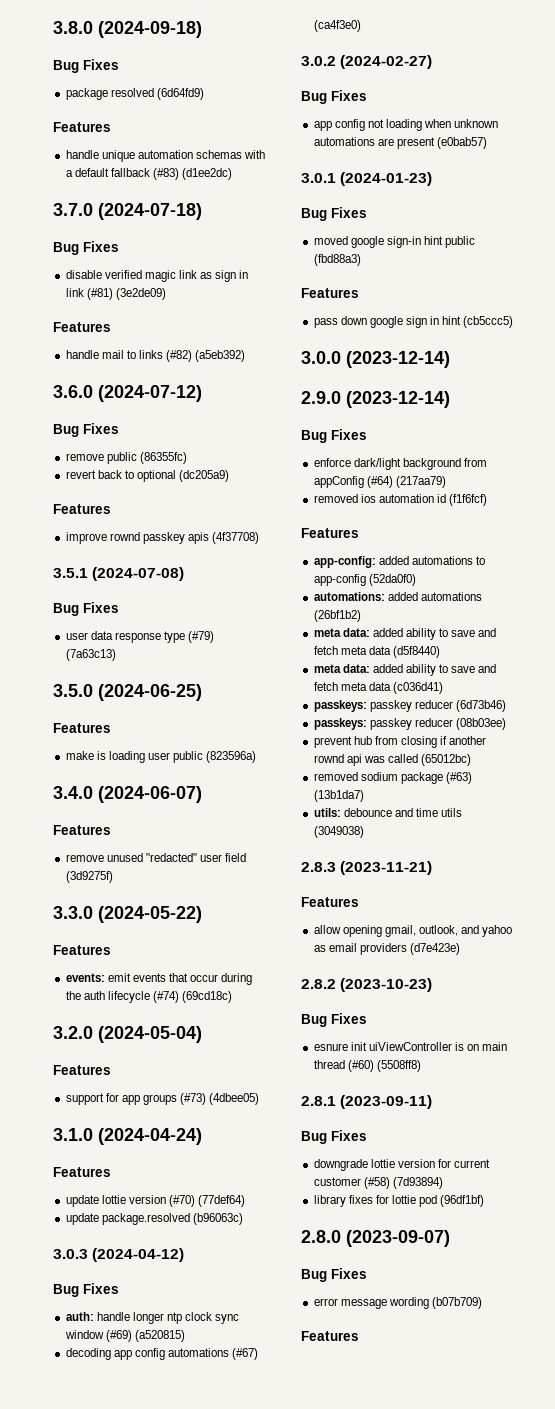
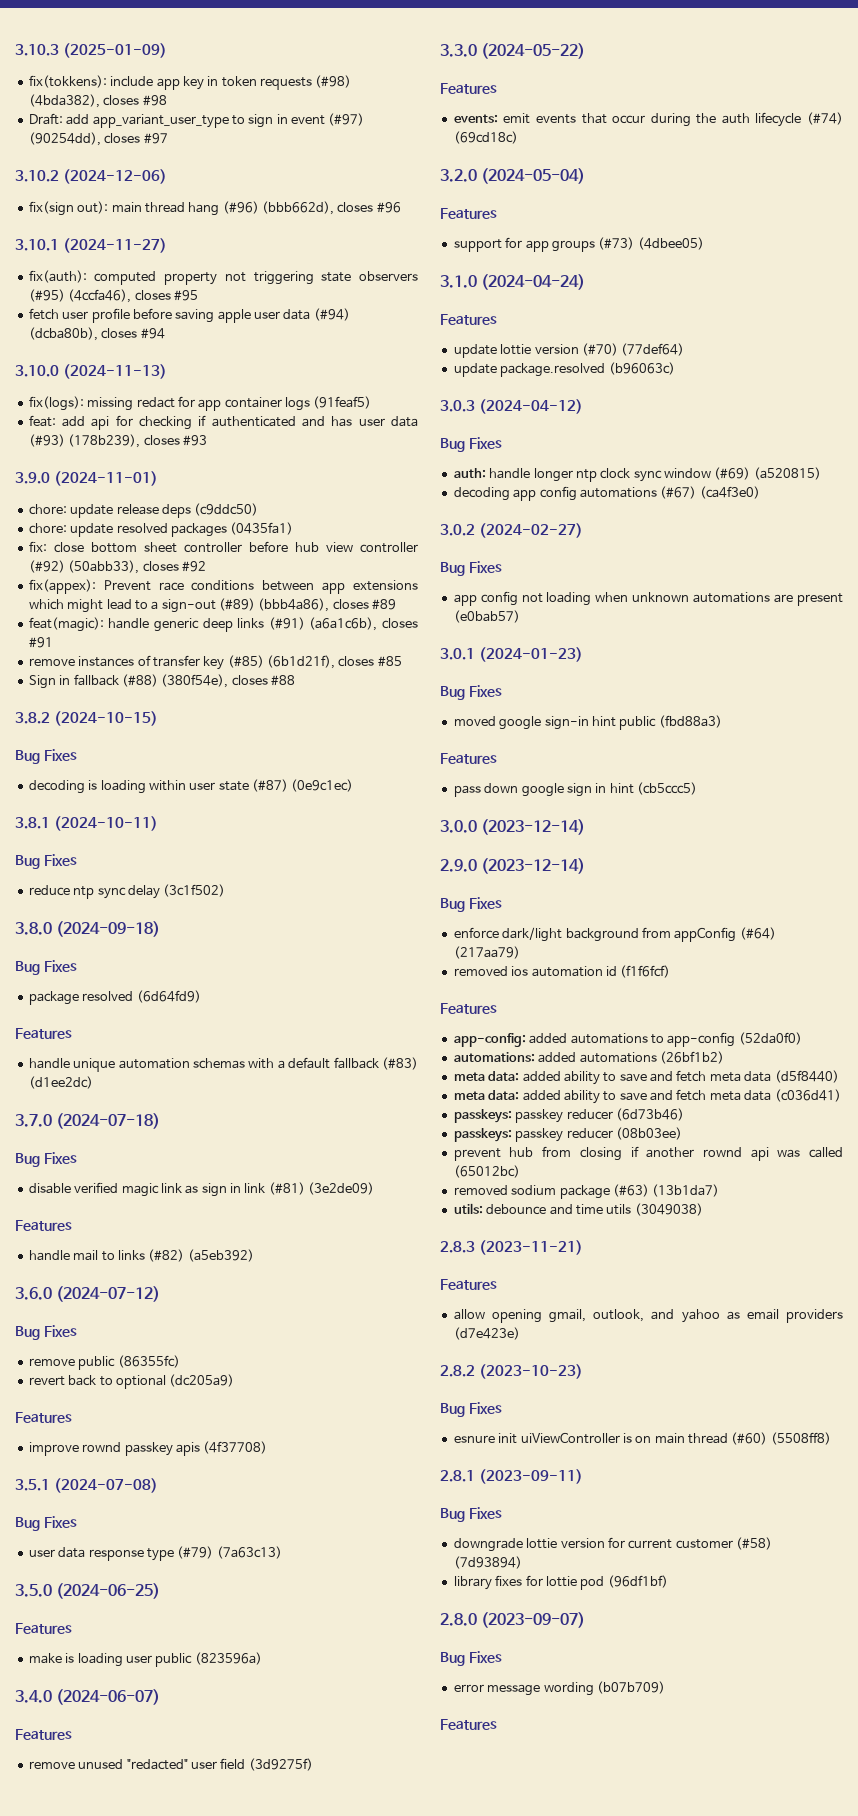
+ 3.10.3 (2025-01-09)
+ fix(tokkens): include app key in token requests (#98) (4bda382), closes #98
+ Draft: add app_variant_user_type to sign in event (#97) (90254dd), closes #97
+ 3.10.2 (2024-12-06)
+ fix(sign out): main thread hang (#96) (bbb662d), closes #96
+ 3.10.1 (2024-11-27)
+ fix(auth): computed property not triggering state observers (#95) (4ccfa46), closes #95
+ fetch user profile before saving apple user data (#94) (dcba80b), closes #94
+ 3.10.0 (2024-11-13)
+ fix(logs): missing redact for app container logs (91feaf5)
+ feat: add api for checking if authenticated and has user data (#93) (178b239), closes #93
+ 3.9.0 (2024-11-01)
+ chore: update release deps (c9ddc50)
+ chore: update resolved packages (0435fa1)
+ fix: close bottom sheet controller before hub view controller (#92) (50abb33), closes #92
+ fix(appex): Prevent race conditions between app extensions which might lead to a sign-out (#89) (bbb4a86), closes #89
+ feat(magic): handle generic deep links (#91) (a6a1c6b), closes #91
+ remove instances of transfer key (#85) (6b1d21f), closes #85
+ Sign in fallback (#88) (380f54e), closes #88
+ 3.8.2 (2024-10-15)
+ Bug Fixes
+ decoding is loading within user state (#87) (0e9c1ec)
+ 3.8.1 (2024-10-11)
+ Bug Fixes
+ reduce ntp sync delay (3c1f502)

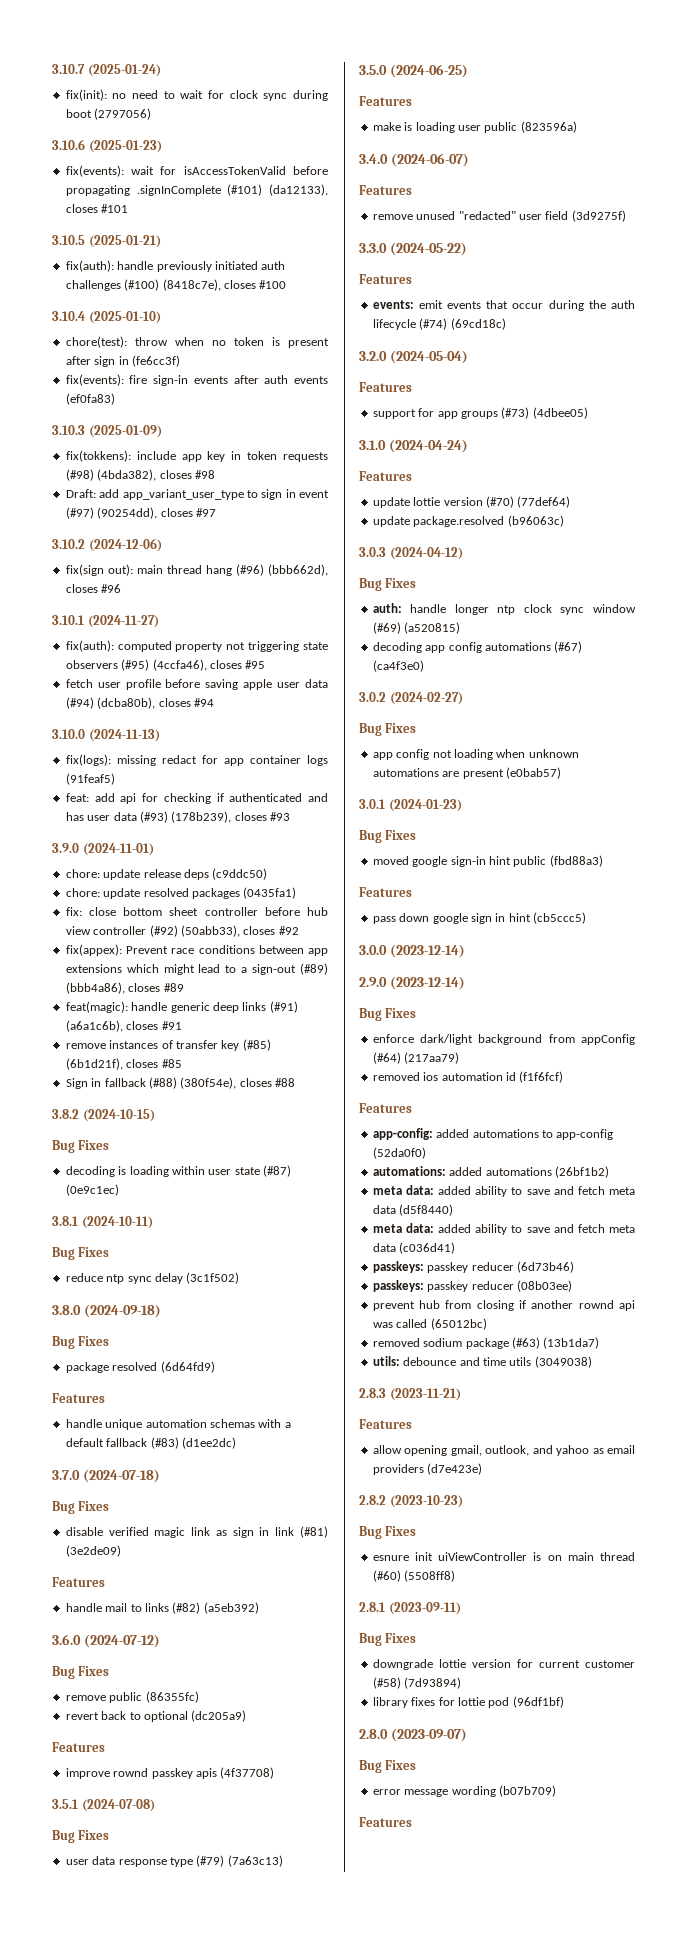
+ 3.10.7 (2025-01-24)
+ fix(init): no need to wait for clock sync during boot (2797056)
+ 3.10.6 (2025-01-23)
+ fix(events): wait for isAccessTokenValid before propagating .signInComplete (#101) (da12133), closes #101
+ 3.10.5 (2025-01-21)
+ fix(auth): handle previously initiated auth challenges (#100) (8418c7e), closes #100
+ 3.10.4 (2025-01-10)
+ chore(test): throw when no token is present after sign in (fe6cc3f)
+ fix(events): fire sign-in events after auth events (ef0fa83)

